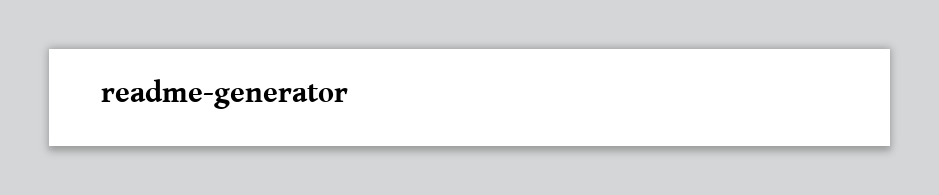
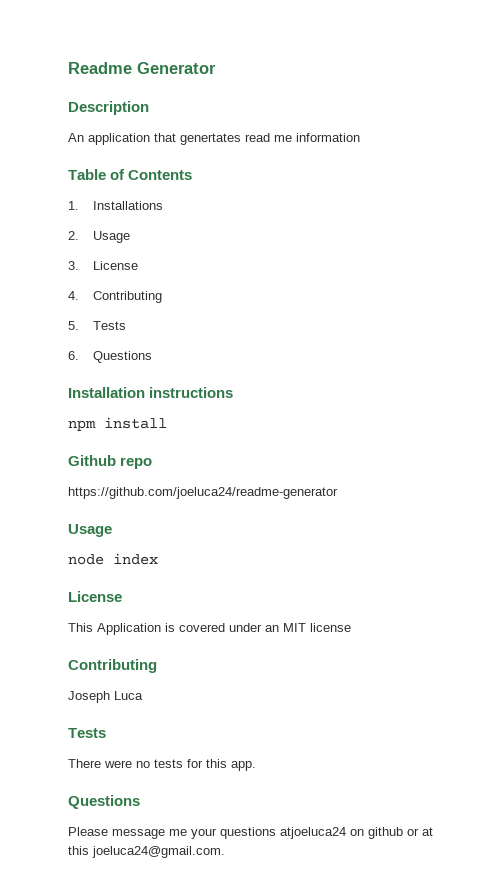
- readme-generator
+ Readme Generator
+ Description
+ An application that genertates read me information
+ Table of Contents
+ 1. Installations
+ 2. Usage
+ 3. License
+ 4. Contributing
+ 5. Tests
+ 6. Questions
+ Installation instructions
+ npm install
+ Github repo
+ https://github.com/joeluca24/readme-generator
+ Usage
+ node index
+ License
+ This Application is covered under an MIT license
+ Contributing
+ Joseph Luca
+ Tests
+ There were no tests for this app.
+ Questions
+ Please message me your questions atjoeluca24 on github or at this joeluca24@gmail.com.

